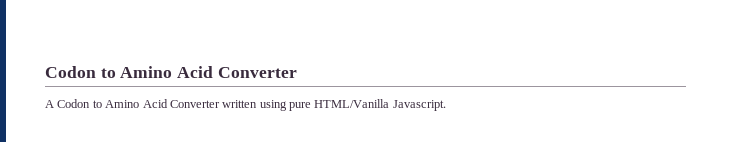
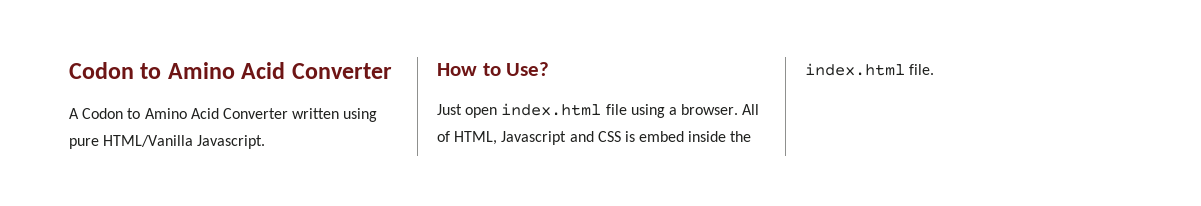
+ How to Use?
+ Just open index.html file using a browser. All of HTML, Javascript and CSS is embed inside the index.html file.

